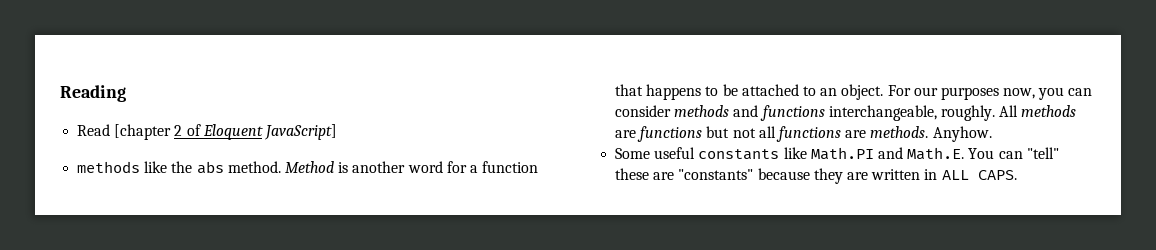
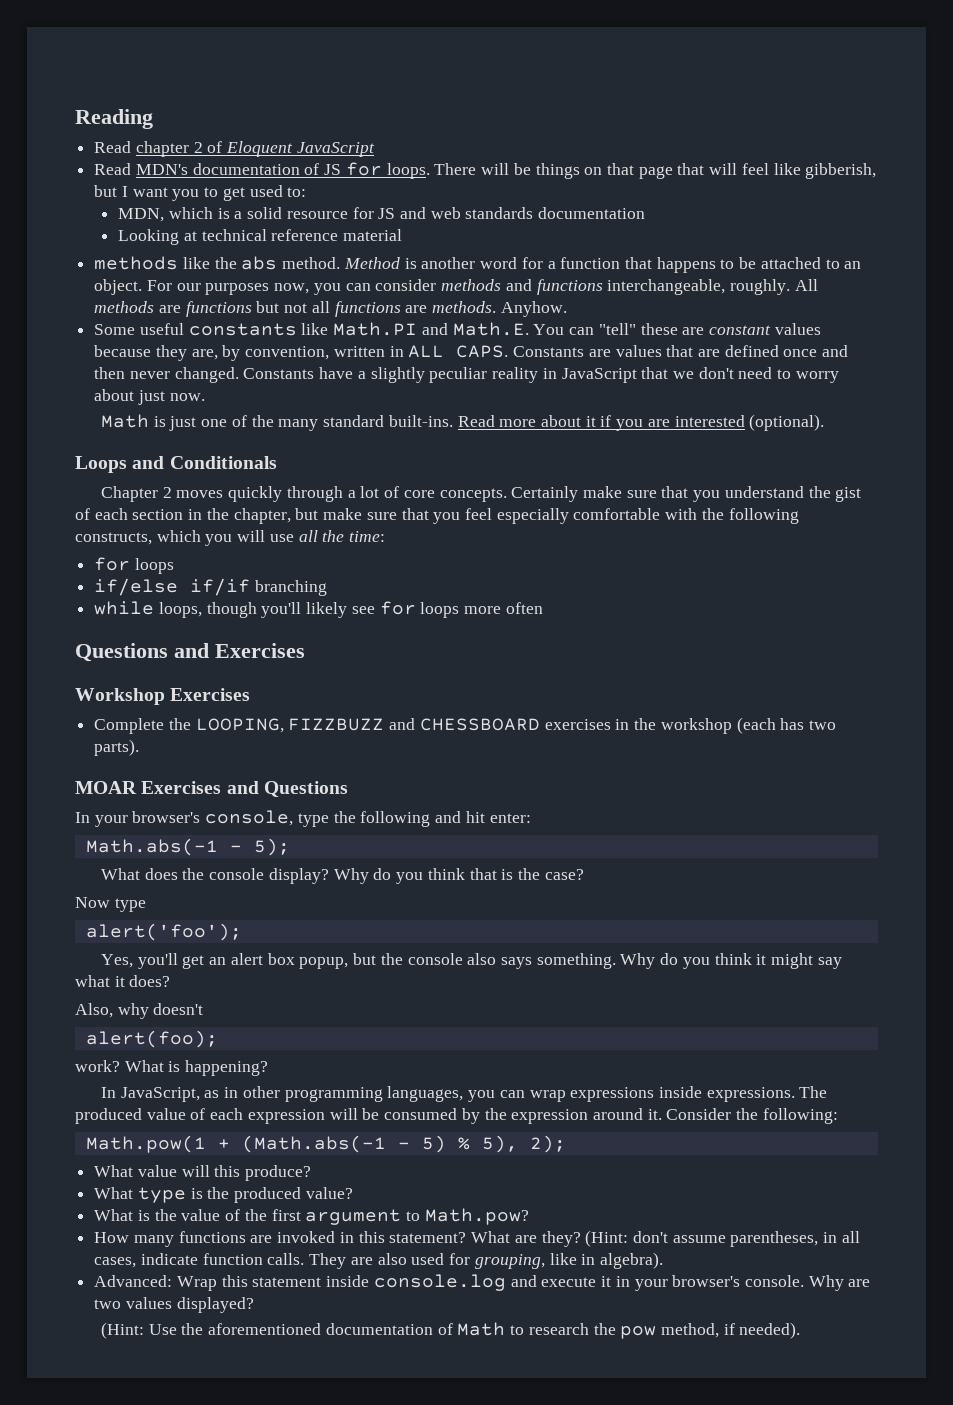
- Read [chapter 2 of Eloquent JavaScript]
+ Read chapter 2 of Eloquent JavaScript
+ Read MDN's documentation of JS for loops. There will be things on that page that will feel like gibberish, but I want you to get used to:
+ MDN, which is a solid resource for JS and web standards documentation
+ Looking at technical reference material
- Some useful constants like Math.PI and Math.E. You can "tell" these are "constants" because they are written in ALL CAPS.
+ Some useful constants like Math.PI and Math.E. You can "tell" these are constant values because they are, by convention, written in ALL CAPS. Constants are values that are defined once and then never changed. Constants have a slightly peculiar reality in JavaScript that we don't need to worry about just now.
+ Math is just one of the many standard built-ins. Read more about it if you are interested (optional).
+ Loops and Conditionals
+ Chapter 2 moves quickly through a lot of core concepts. Certainly make sure that you understand the gist of each section in the chapter, but make sure that you feel especially comfortable with the following constructs, which you will use all the time:
+ for loops
+ if/else if/if branching
+ while loops, though you'll likely see for loops more often
+ Questions and Exercises
+ Workshop Exercises
+ Complete the LOOPING, FIZZBUZZ and CHESSBOARD exercises in the workshop (each has two parts).
+ MOAR Exercises and Questions
+ In your browser's console, type the following and hit enter:
+ Math.abs(-1 - 5);
+ What does the console display? Why do you think that is the case?
+ Now type
+ alert('foo');
+ Yes, you'll get an alert box popup, but the console also says something. Why do you think it might say what it does?
+ Also, why doesn't
+ alert(foo);
+ work? What is happening?
+ In JavaScript, as in other programming languages, you can wrap expressions inside expressions. The produced value of each expression will be consumed by the expression around it. Consider the following:
+ Math.pow(1 + (Math.abs(-1 - 5) % 5), 2);
+ What value will this produce?
+ What type is the produced value?
+ What is the value of the first argument to Math.pow?
+ How many functions are invoked in this statement? What are they? (Hint: don't assume parentheses, in all cases, indicate function calls. They are also used for grouping, like in algebra).
+ Advanced: Wrap this statement inside console.log and execute it in your browser's console. Why are two values displayed?
+ (Hint: Use the aforementioned documentation of Math to research the pow method, if needed).

